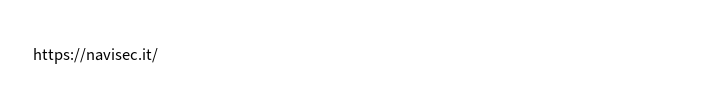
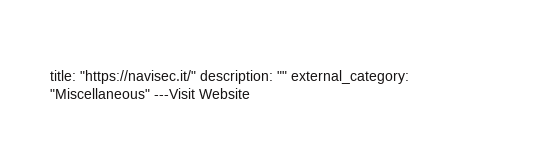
- https://navisec.it/
+ title: "https://navisec.it/" description: "" external_category: "Miscellaneous" ---Visit Website

